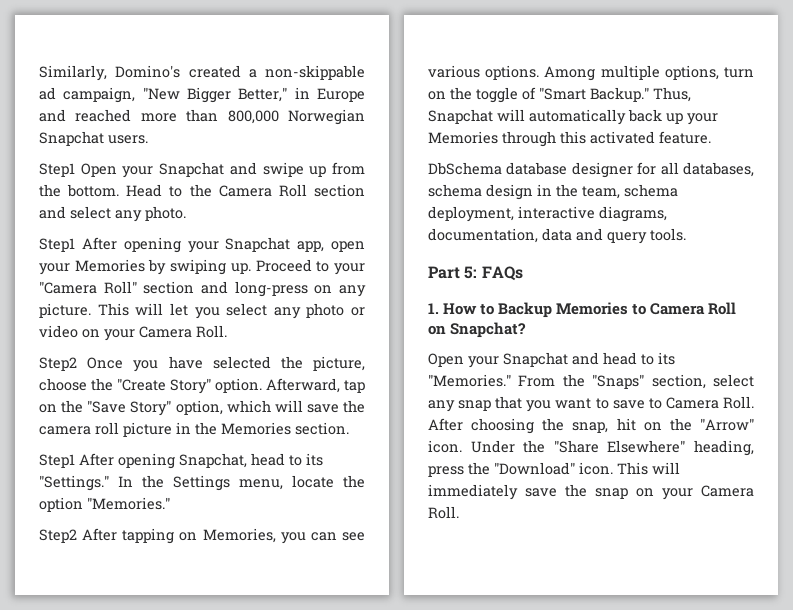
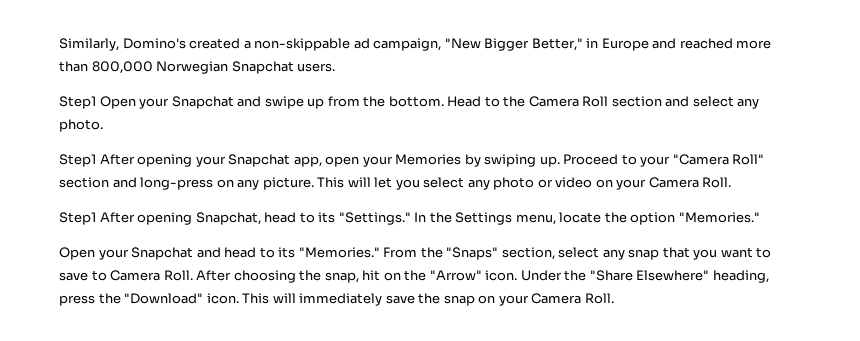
- Step2 Once you have selected the picture, choose the "Create Story" option. Afterward, tap on the "Save Story" option, which will save the camera roll picture in the Memories section.
- Step2 After tapping on Memories, you can see various options. Among multiple options, turn on the toggle of "Smart Backup." Thus, Snapchat will automatically back up your Memories through this activated feature.
- DbSchema database designer for all databases, schema design in the team, schema deployment, interactive diagrams, documentation, data and query tools.
- Part 5: FAQs
- 1. How to Backup Memories to Camera Roll on Snapchat?

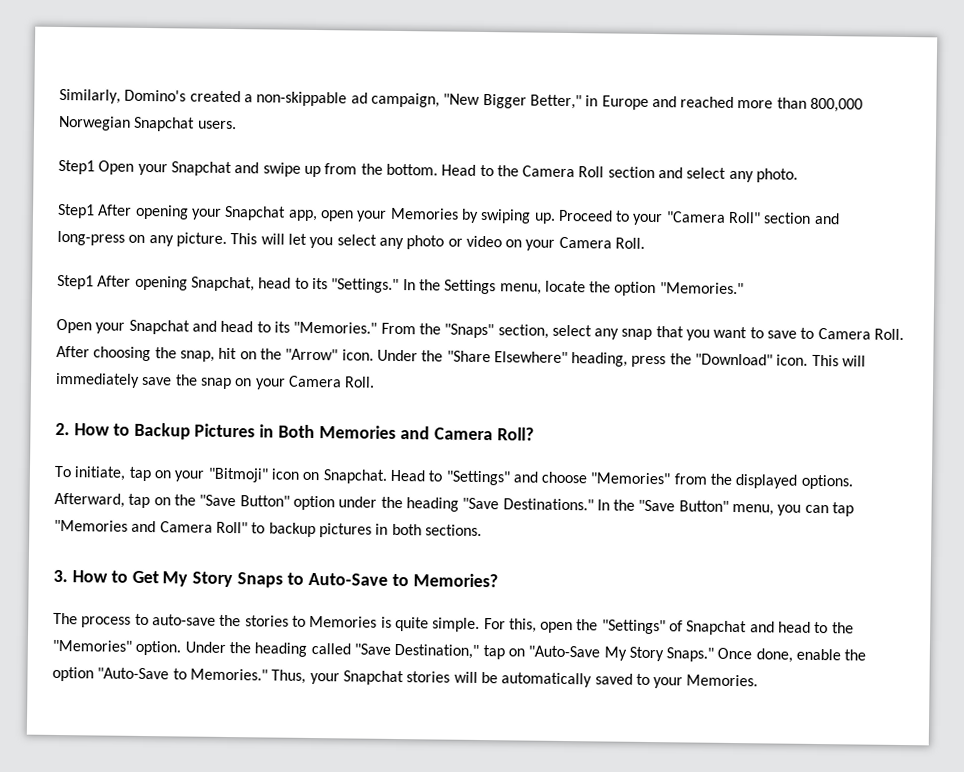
+ 2. How to Backup Pictures in Both Memories and Camera Roll?
+ To initiate, tap on your "Bitmoji" icon on Snapchat. Head to "Settings" and choose "Memories" from the displayed options. Afterward, tap on the "Save Button" option under the heading "Save Destinations." In the "Save Button" menu, you can tap "Memories and Camera Roll" to backup pictures in both sections.
+ 3. How to Get My Story Snaps to Auto-Save to Memories?
+ The process to auto-save the stories to Memories is quite simple. For this, open the "Settings" of Snapchat and head to the "Memories" option. Under the heading called "Save Destination," tap on "Auto-Save My Story Snaps." Once done, enable the option "Auto-Save to Memories." Thus, your Snapchat stories will be automatically saved to your Memories.

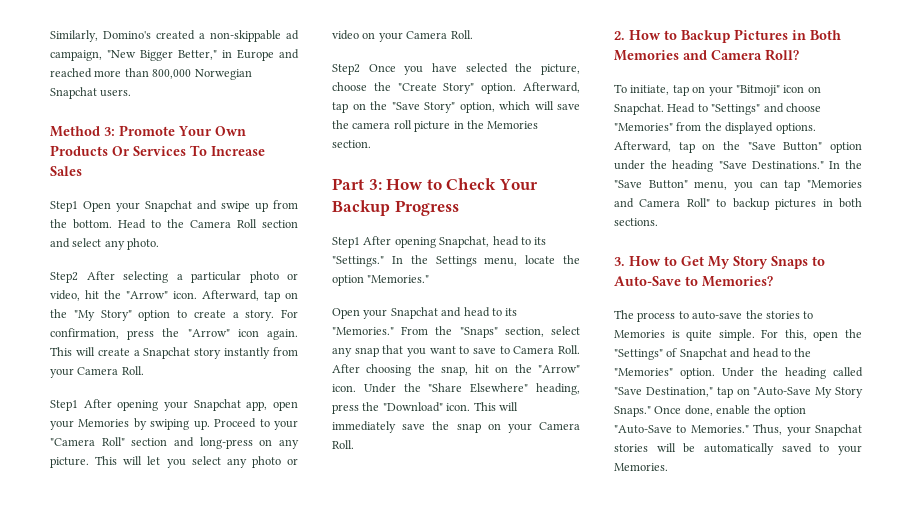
+ Method 3: Promote Your Own Products Or Services To Increase Sales
+ Step2 After selecting a particular photo or video, hit the "Arrow" icon. Afterward, tap on the "My Story" option to create a story. For confirmation, press the "Arrow" icon again. This will create a Snapchat story instantly from your Camera Roll.
+ Step2 Once you have selected the picture, choose the "Create Story" option. Afterward, tap on the "Save Story" option, which will save the camera roll picture in the Memories section.
+ Part 3: How to Check Your Backup Progress

